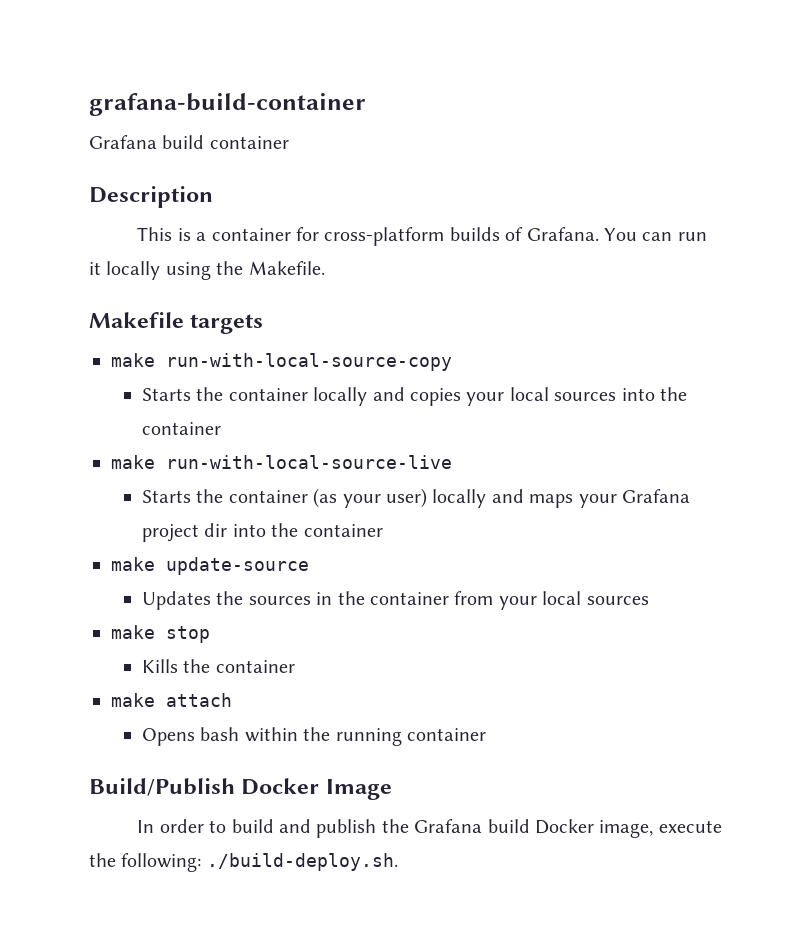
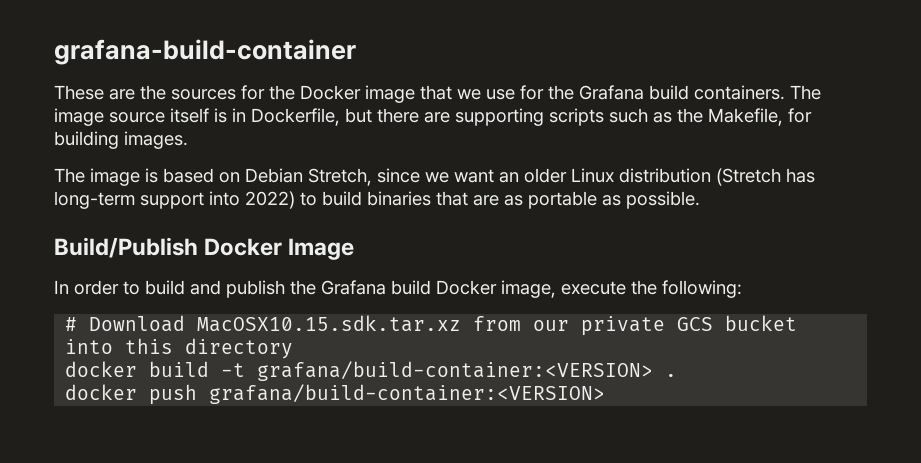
- Grafana build container
- Description
- This is a container for cross-platform builds of Grafana. You can run it locally using the Makefile.
- Makefile targets
- make run-with-local-source-copy
- Starts the container locally and copies your local sources into the container
- make run-with-local-source-live
- Starts the container (as your user) locally and maps your Grafana project dir into the container
- make update-source
- Updates the sources in the container from your local sources
- make stop
- Kills the container
- make attach
- Opens bash within the running container
+ These are the sources for the Docker image that we use for the Grafana build containers. The image source itself is in Dockerfile, but there are supporting scripts such as the Makefile, for building images.
+ The image is based on Debian Stretch, since we want an older Linux distribution (Stretch has long-term support into 2022) to build binaries that are as portable as possible.
- In order to build and publish the Grafana build Docker image, execute the following: ./build-deploy.sh.
+ In order to build and publish the Grafana build Docker image, execute the following:
+ # Download MacOSX10.15.sdk.tar.xz from our private GCS bucket into this directory
+ docker build -t grafana/build-container:<VERSION> .
+ docker push grafana/build-container:<VERSION>

